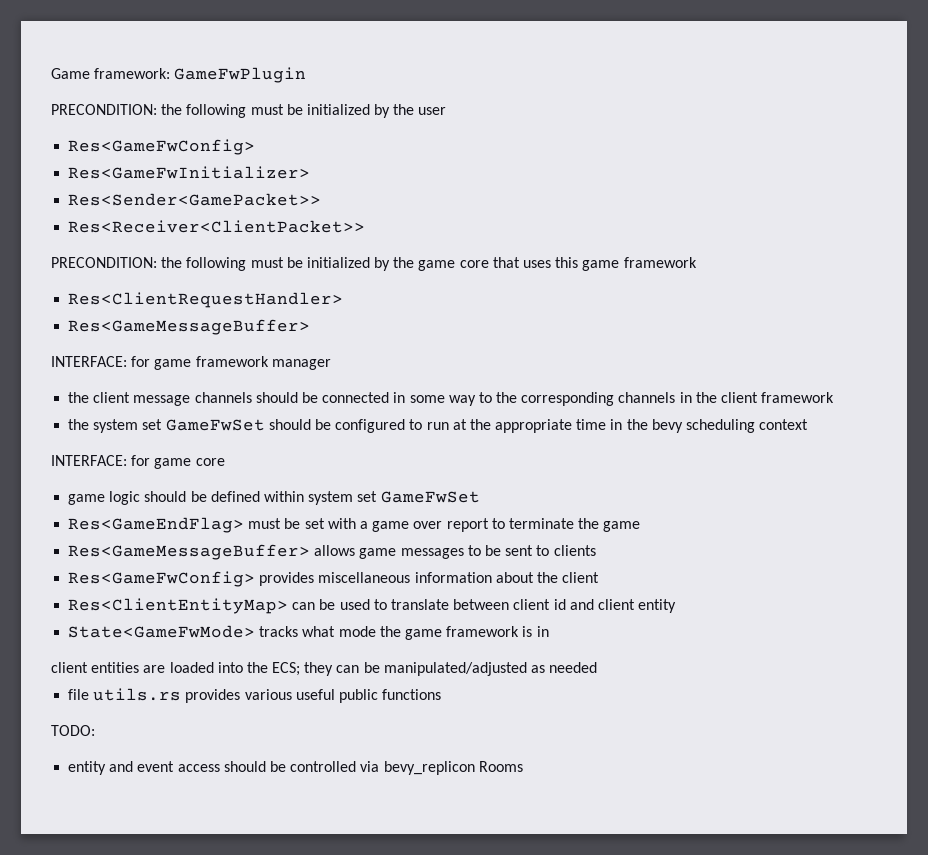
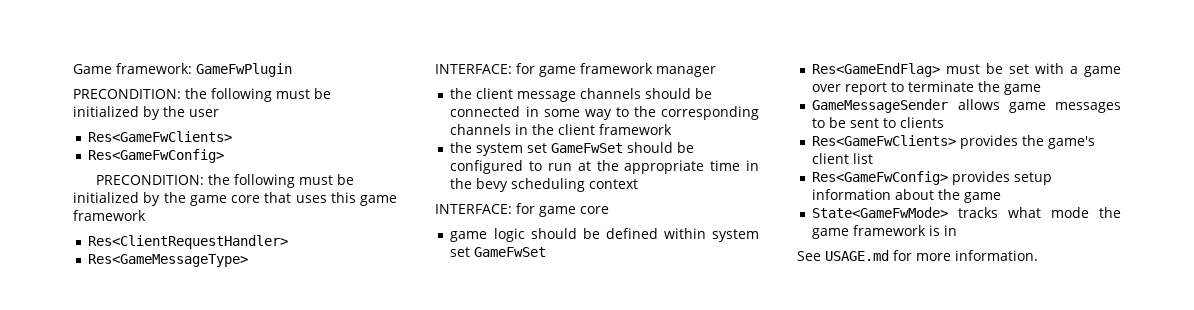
  PRECONDITION: the following must be initialized by the user
+ Res<GameFwClients>
  Res<GameFwConfig>
- Res<GameFwInitializer>
- Res<Sender<GamePacket>>
- Res<Receiver<ClientPacket>>
  Res<ClientRequestHandler>
- Res<GameMessageBuffer>
+ Res<GameMessageType>
- Res<GameMessageBuffer> allows game messages to be sent to clients
+ GameMessageSender allows game messages to be sent to clients
+ Res<GameFwClients> provides the game's client list
- Res<GameFwConfig> provides miscellaneous information about the client
- Res<ClientEntityMap> can be used to translate between client id and client entity
+ Res<GameFwConfig> provides setup information about the game
- client entities are loaded into the ECS; they can be manipulated/adjusted as needed
- file utils.rs provides various useful public functions
- TODO:
- entity and event access should be controlled via bevy_replicon Rooms
+ See USAGE.md for more information.

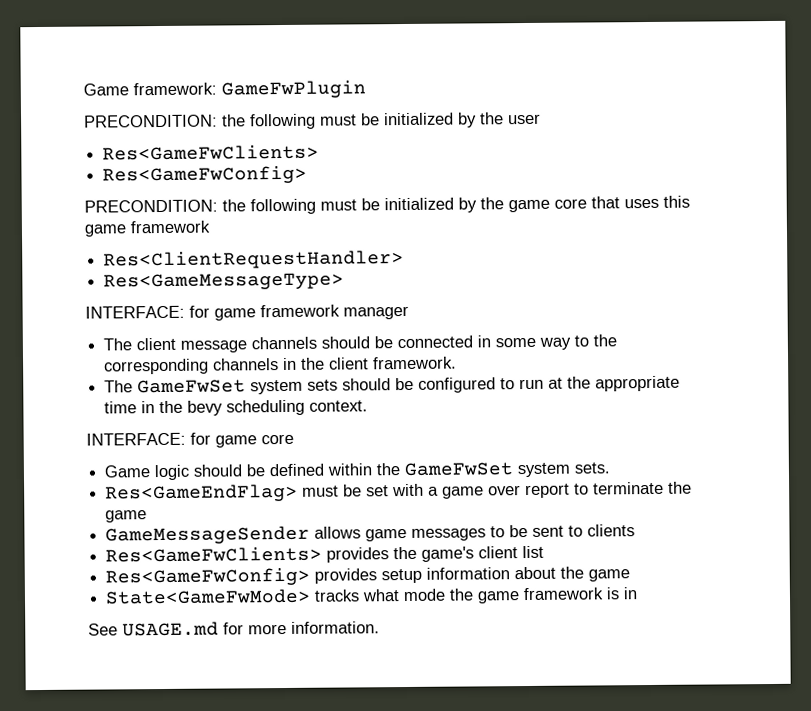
- the client message channels should be connected in some way to the corresponding channels in the client framework
- the system set GameFwSet should be configured to run at the appropriate time in the bevy scheduling context
+ The client message channels should be connected in some way to the corresponding channels in the client framework.
+ The GameFwSet system sets should be configured to run at the appropriate time in the bevy scheduling context.
- game logic should be defined within system set GameFwSet
+ Game logic should be defined within the GameFwSet system sets.

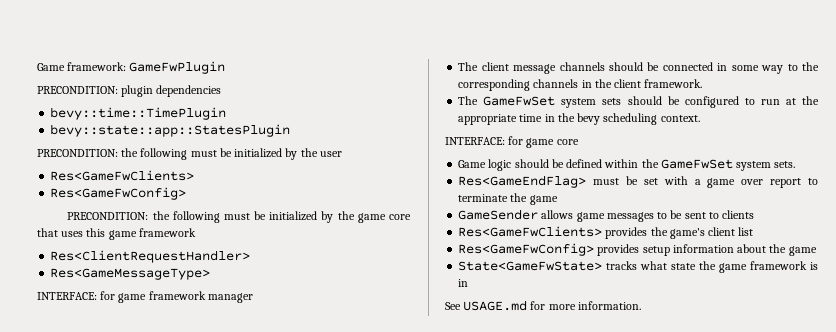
+ PRECONDITION: plugin dependencies
+ bevy::time::TimePlugin
+ bevy::state::app::StatesPlugin
- GameMessageSender allows game messages to be sent to clients
+ GameSender allows game messages to be sent to clients
- State<GameFwMode> tracks what mode the game framework is in
+ State<GameFwState> tracks what state the game framework is in

